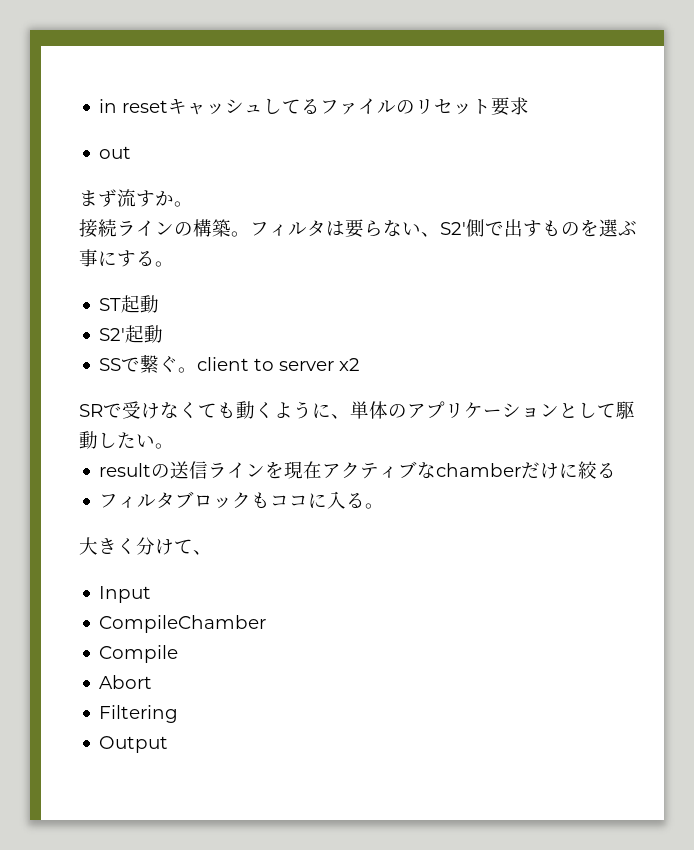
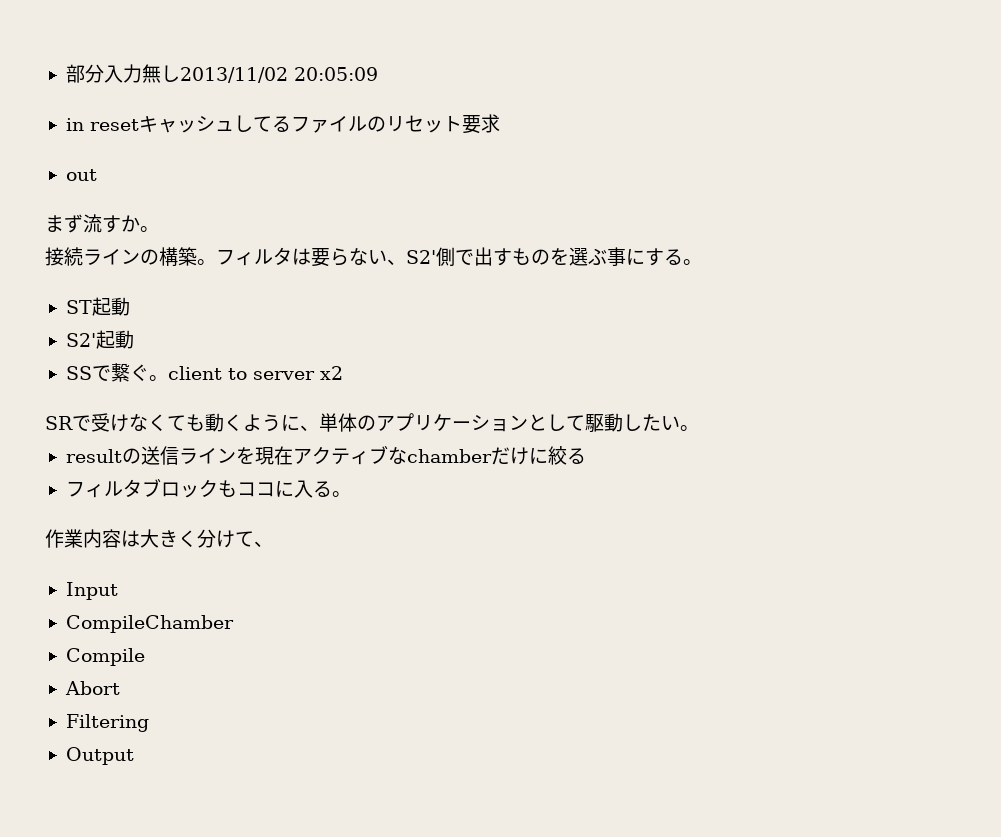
+ 部分入力無し2013/11/02 20:05:09
- 大きく分けて、
+ 作業内容は大きく分けて、

